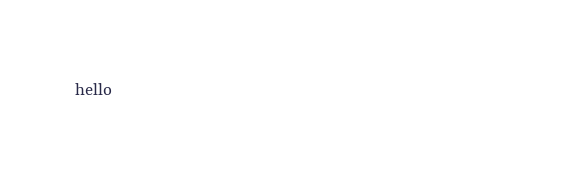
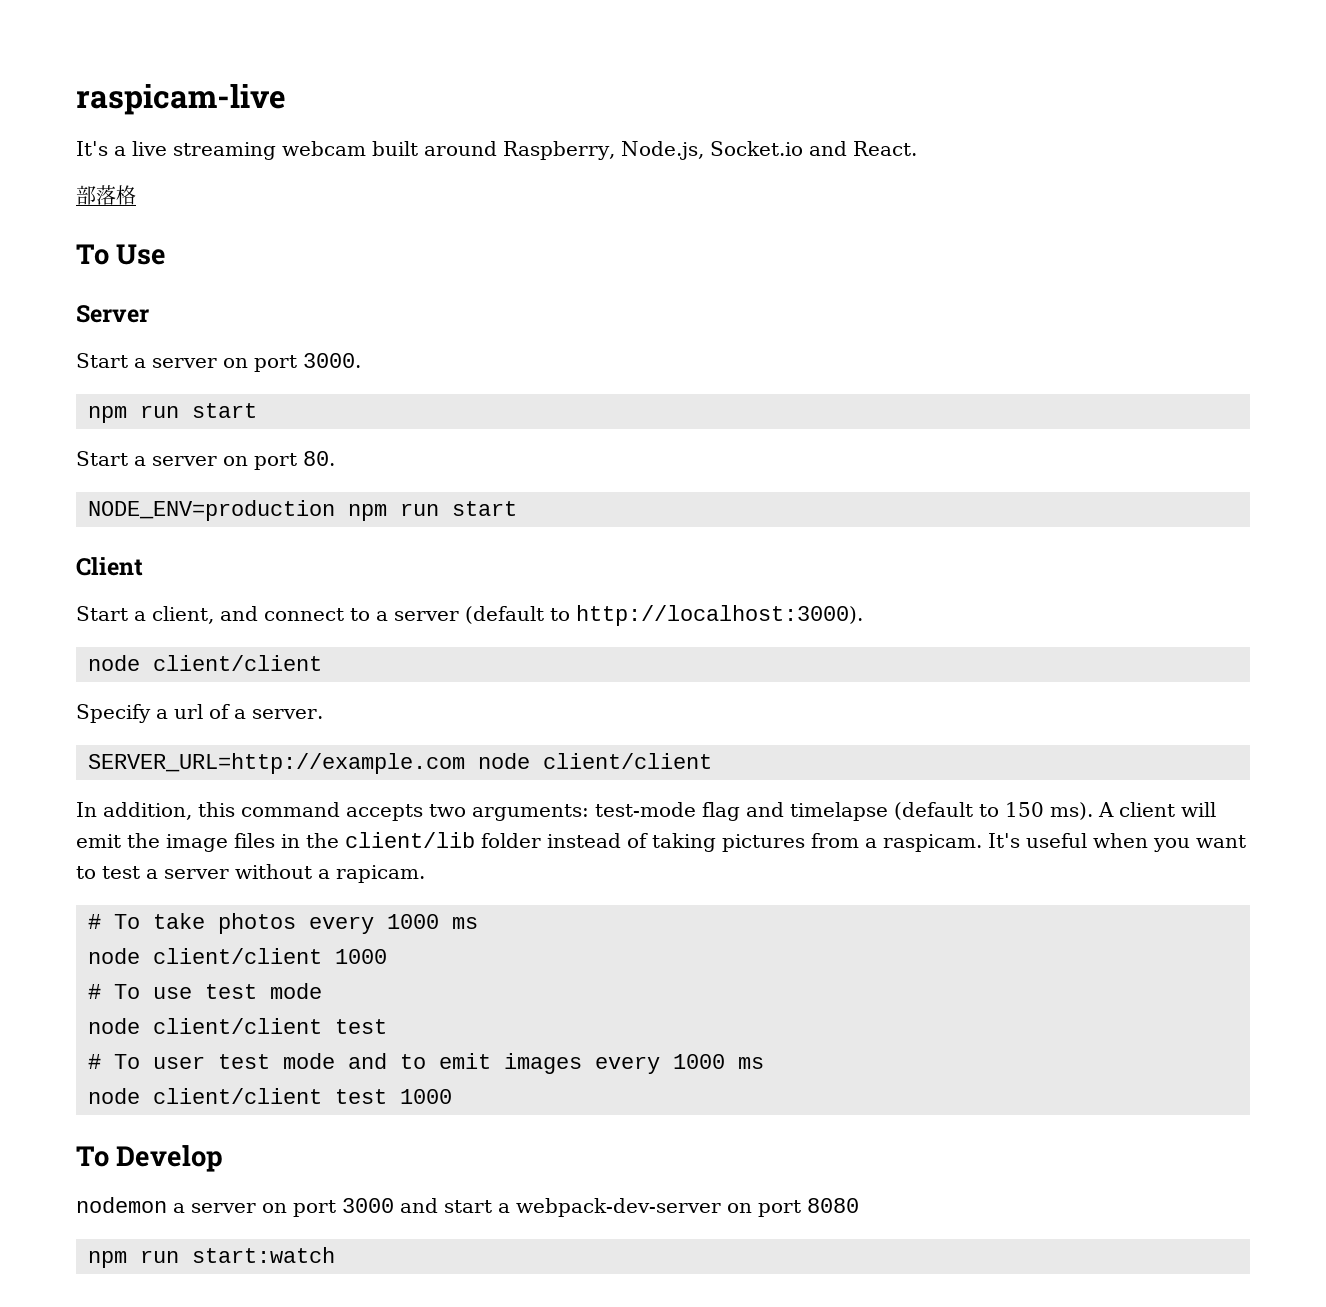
- hello
+ raspicam-live
+ It's a live streaming webcam built around Raspberry, Node.js, Socket.io and React.
+ 部落格
+ To Use
+ Server
+ Start a server on port 3000.
+ npm run start
+ Start a server on port 80.
+ NODE_ENV=production npm run start
+ Client
+ Start a client, and connect to a server (default to http://localhost:3000).
+ node client/client
+ Specify a url of a server.
+ SERVER_URL=http://example.com node client/client
+ In addition, this command accepts two arguments: test-mode flag and timelapse (default to 150 ms). A client will emit the image files in the client/lib folder instead of taking pictures from a raspicam. It's useful when you want to test a server without a rapicam.
+ # To take photos every 1000 ms
+ node client/client 1000
+ # To use test mode
+ node client/client test
+ # To user test mode and to emit images every 1000 ms
+ node client/client test 1000
+ To Develop
+ nodemon a server on port 3000 and start a webpack-dev-server on port 8080
+ npm run start:watch

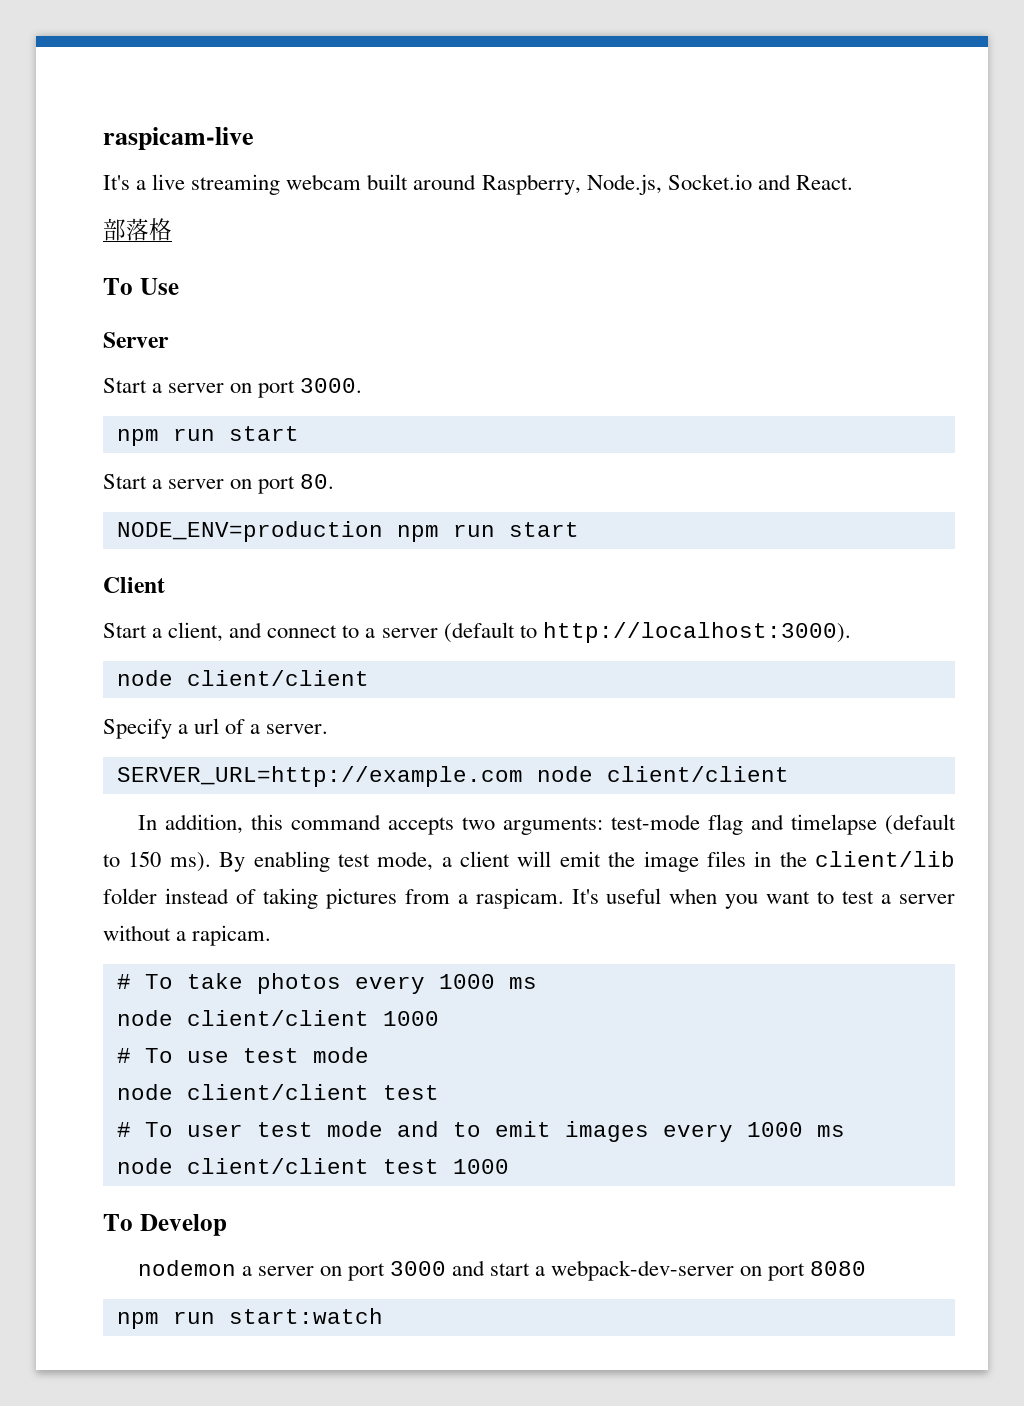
- A client will emit the image files in the client/lib folder instead of taking pictures from a raspicam.
+ By enabling test mode, a client will emit the image files in the client/lib folder instead of taking pictures from a raspicam.

